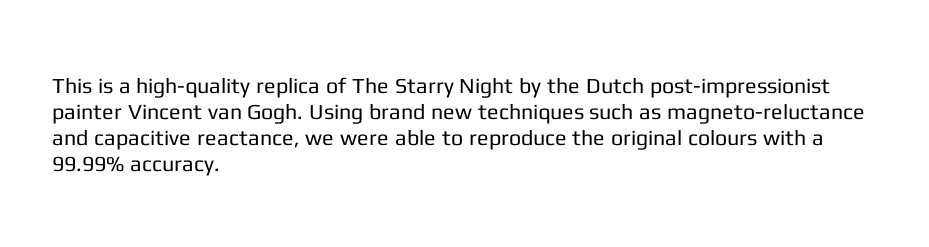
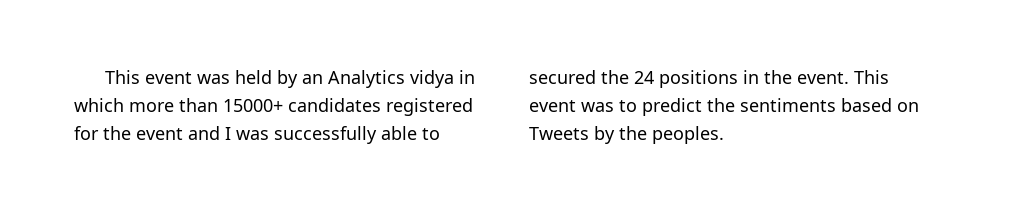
- This is a high-quality replica of The Starry Night by the Dutch post-impressionist painter Vincent van Gogh. Using brand new techniques such as magneto-reluctance and capacitive reactance, we were able to reproduce the original colours with a 99.99% accuracy.
+ This event was held by an Analytics vidya in which more than 15000+ candidates registered for the event and I was successfully able to secured the 24 positions in the event. This event was to predict the sentiments based on Tweets by the peoples.

